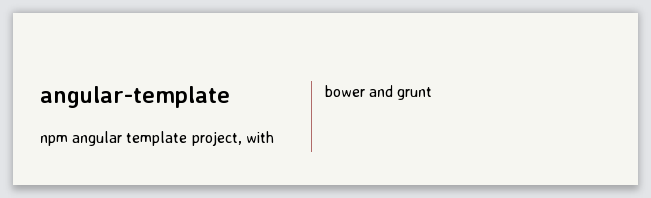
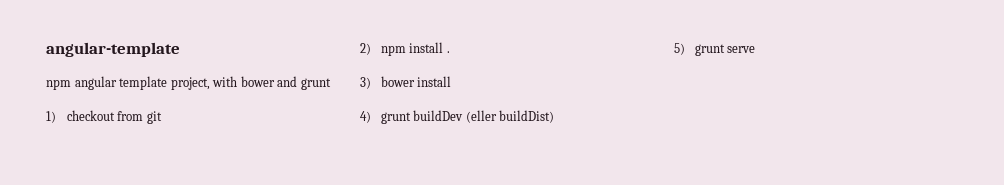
+ 1) checkout from git
+ 2) npm install .
+ 3) bower install
+ 4) grunt buildDev (eller buildDist)
+ 5) grunt serve

